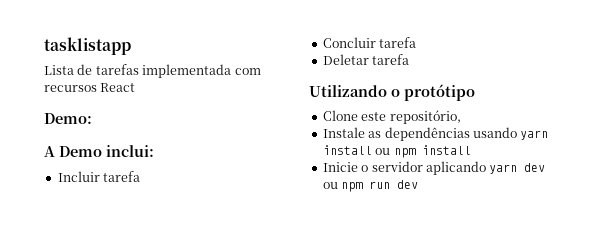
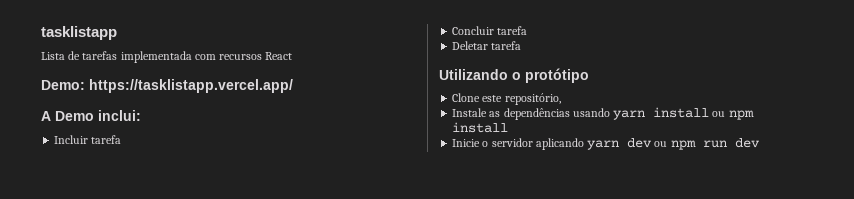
- Demo:
+ Demo: https://tasklistapp.vercel.app/

